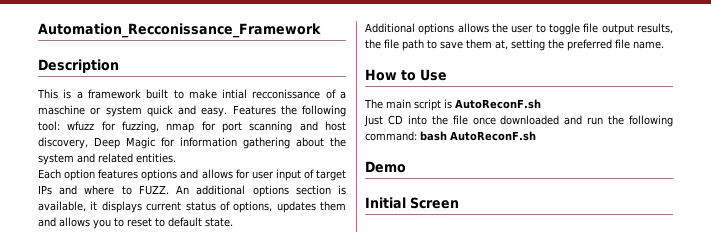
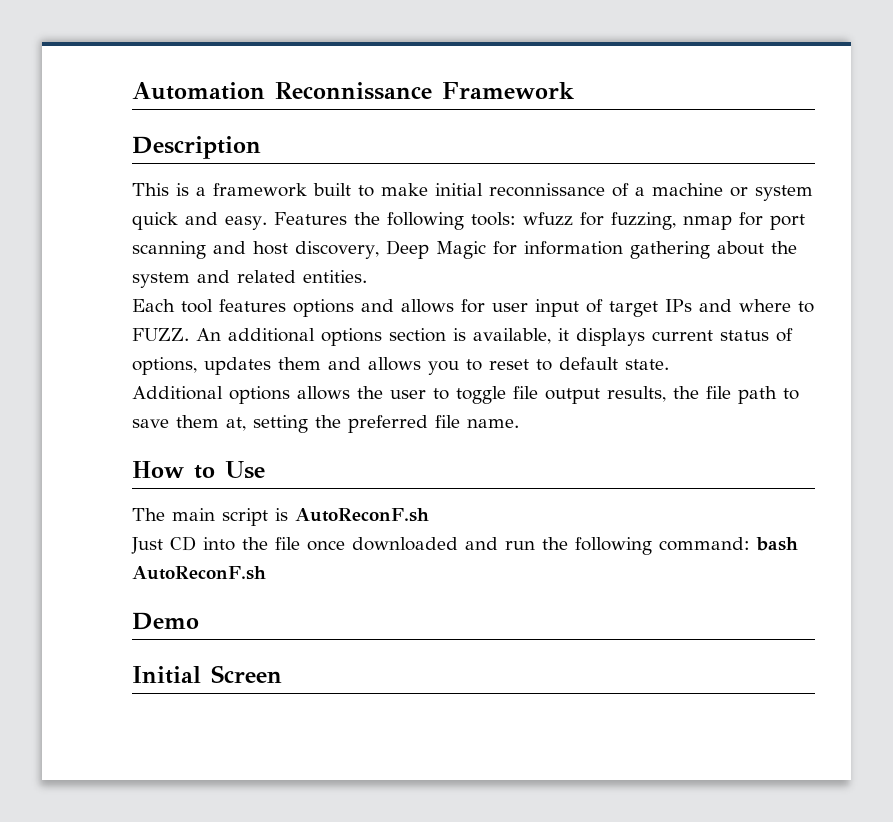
- Automation_Recconissance_Framework
+ Automation Reconnissance Framework
- This is a framework built to make intial recconissance of a maschine or system quick and easy.
+ This is a framework built to make initial reconnissance of a machine or system quick and easy.
- Features the following tool: wfuzz for fuzzing, nmap for port scanning and host discovery, Deep Magic for information gathering about the system and related entities.
+ Features the following tools: wfuzz for fuzzing, nmap for port scanning and host discovery, Deep Magic for information gathering about the system and related entities.
- Each option features options and allows for user input of target IPs and where to FUZZ.
+ Each tool features options and allows for user input of target IPs and where to FUZZ.

